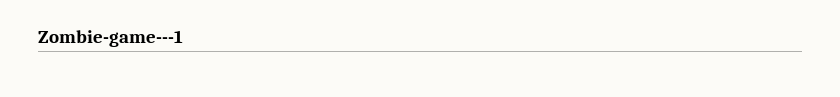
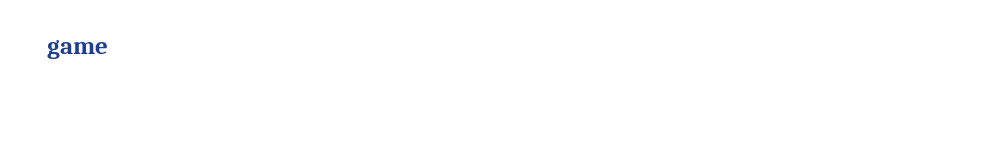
- Zombie-game---1
+ game

